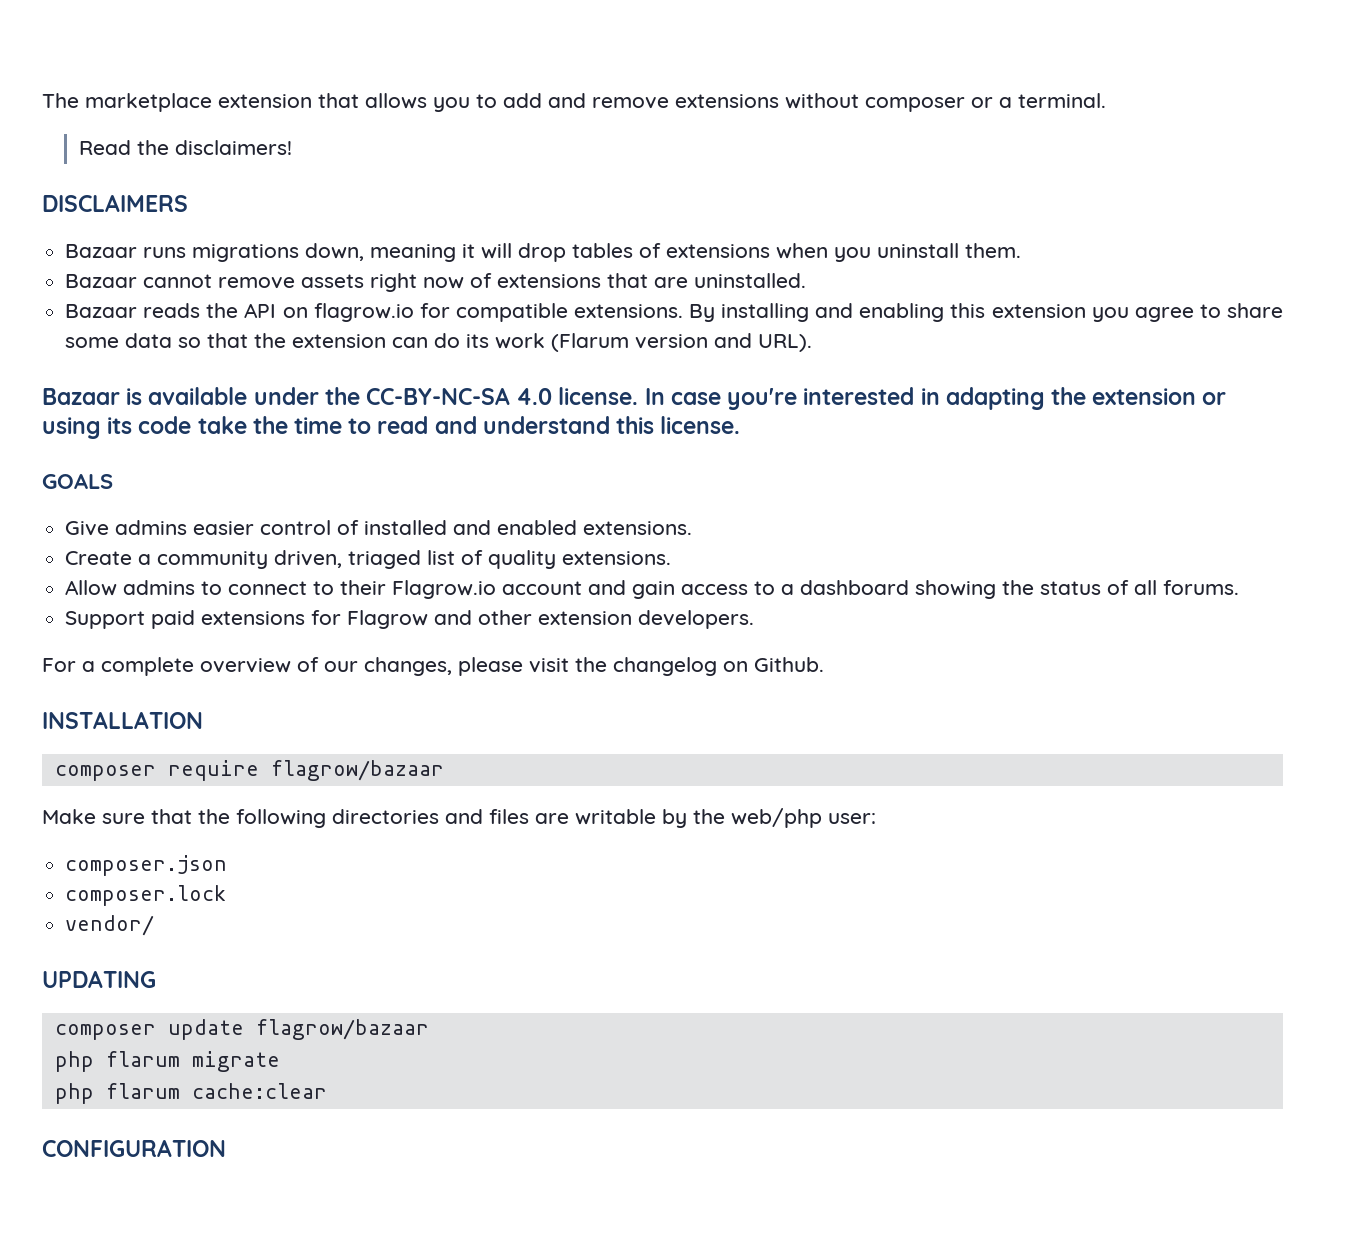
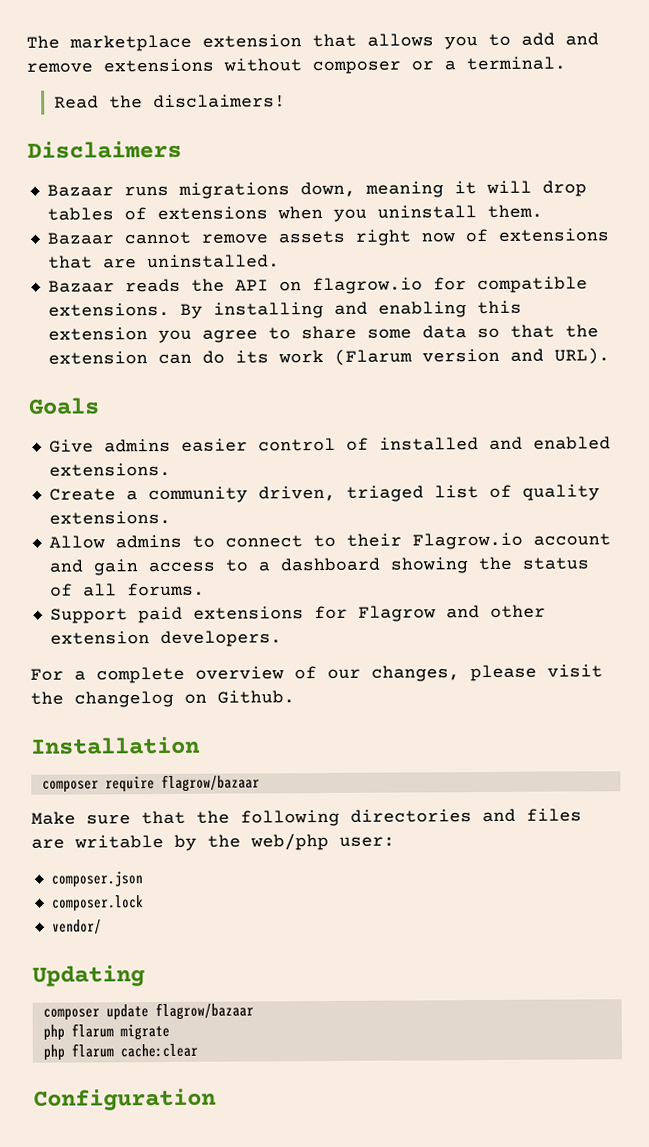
- DISCLAIMERS
+ Disclaimers
- Bazaar is available under the CC-BY-NC-SA 4.0 license. In case you're interested in adapting the extension or using its code take the time to read and understand this license.
- GOALS
+ Goals
- INSTALLATION
+ Installation
- UPDATING
+ Updating
- CONFIGURATION
+ Configuration

